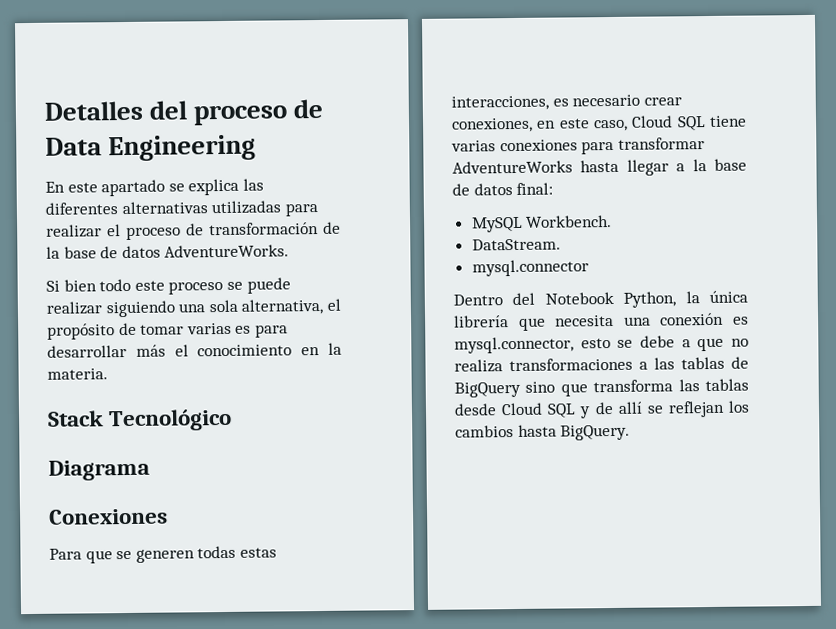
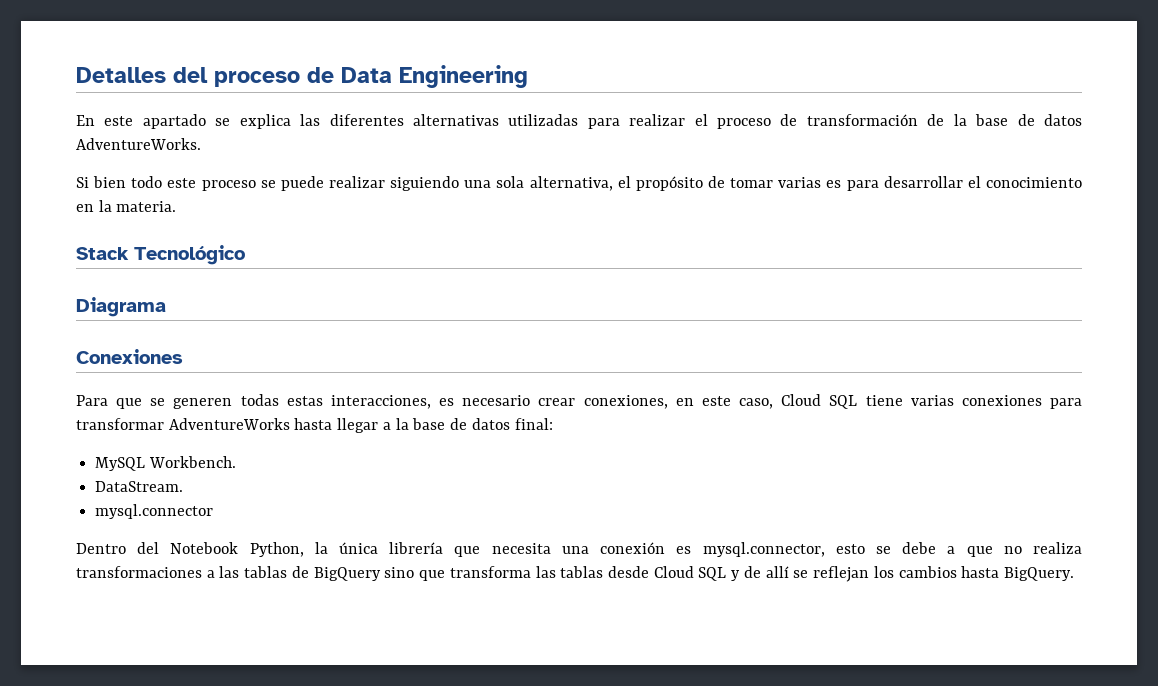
- Si bien todo este proceso se puede realizar siguiendo una sola alternativa, el propósito de tomar varias es para desarrollar más el conocimiento en la materia.
+ Si bien todo este proceso se puede realizar siguiendo una sola alternativa, el propósito de tomar varias es para desarrollar el conocimiento en la materia.

